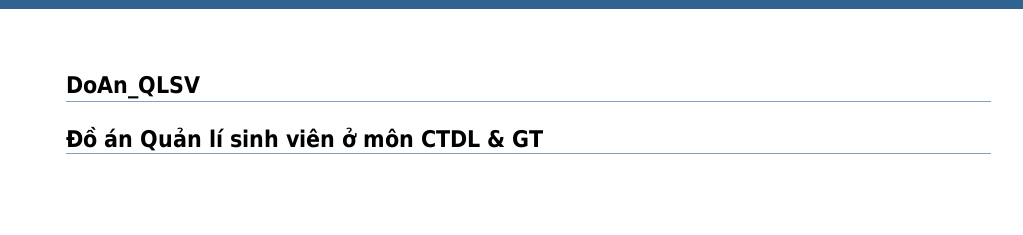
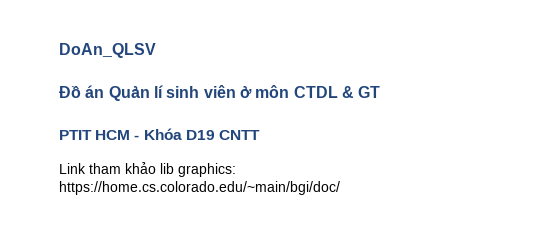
+ PTIT HCM - Khóa D19 CNTT
+ Link tham khảo lib graphics: https://home.cs.colorado.edu/~main/bgi/doc/

